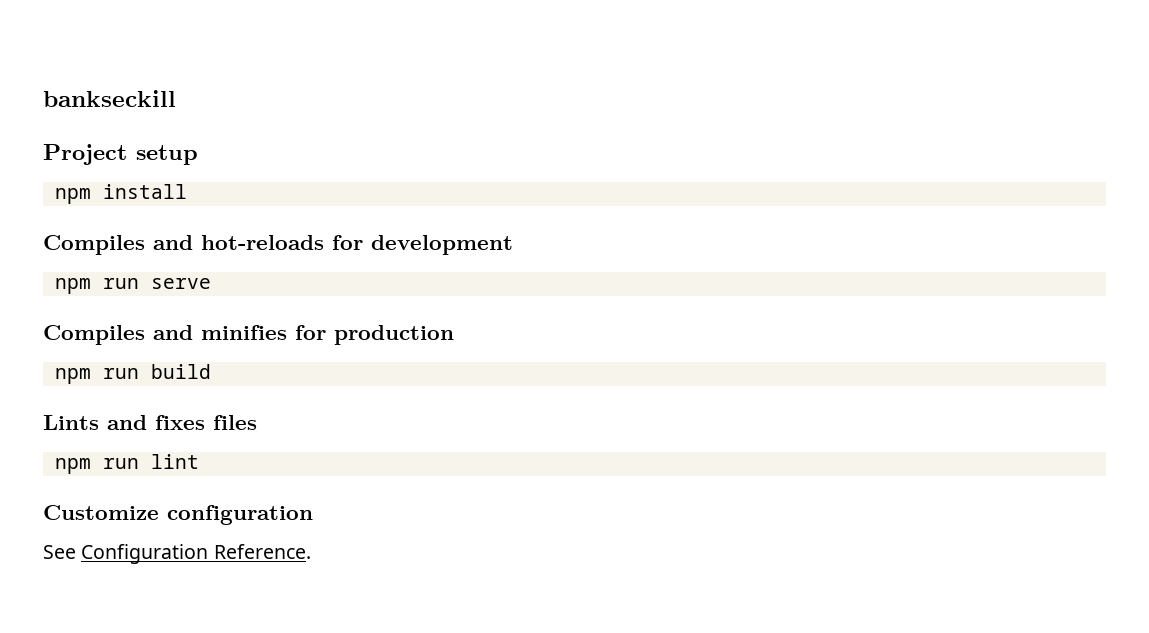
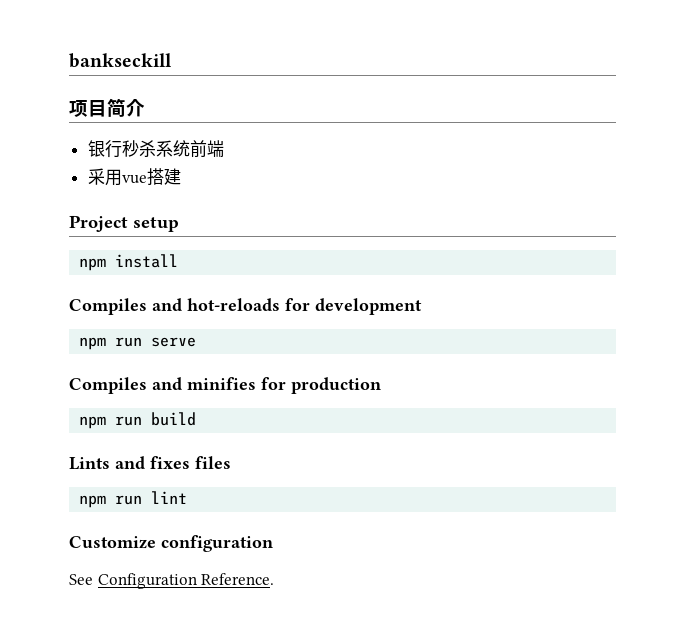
+ 项目简介
+ 银行秒杀系统前端
+ 采用vue搭建

